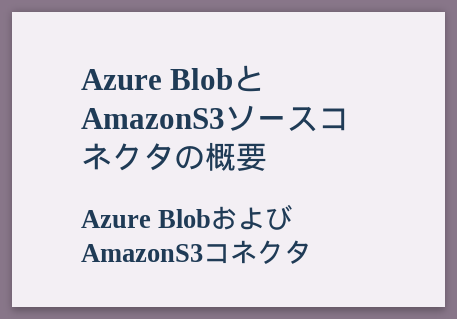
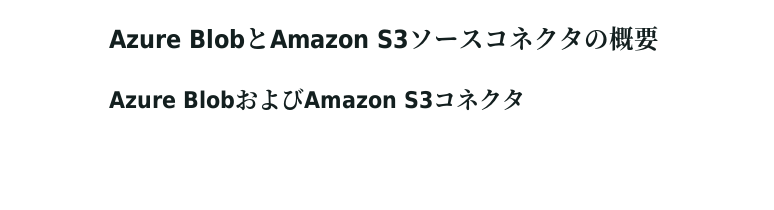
- Azure BlobとAmazonS3ソースコネクタの概要
+ Azure BlobとAmazon S3ソースコネクタの概要
- Azure BlobおよびAmazonS3コネクタ
+ Azure BlobおよびAmazon S3コネクタ

